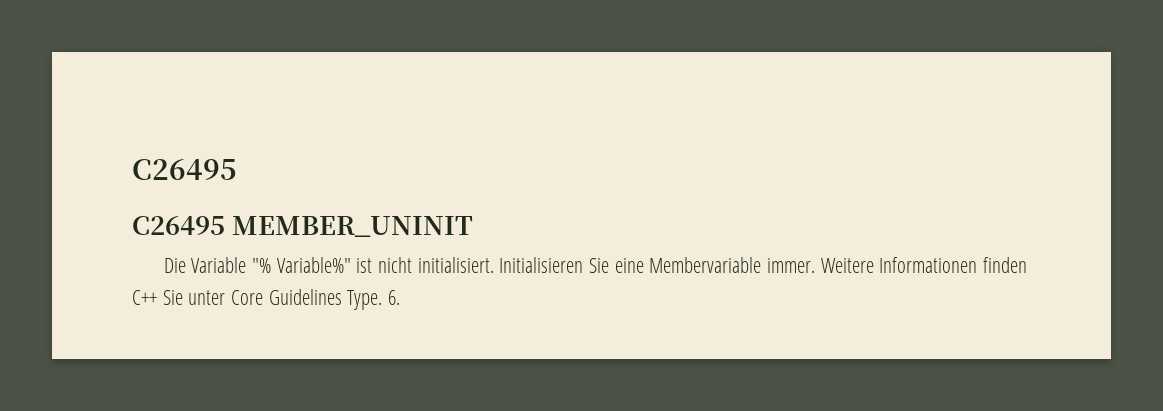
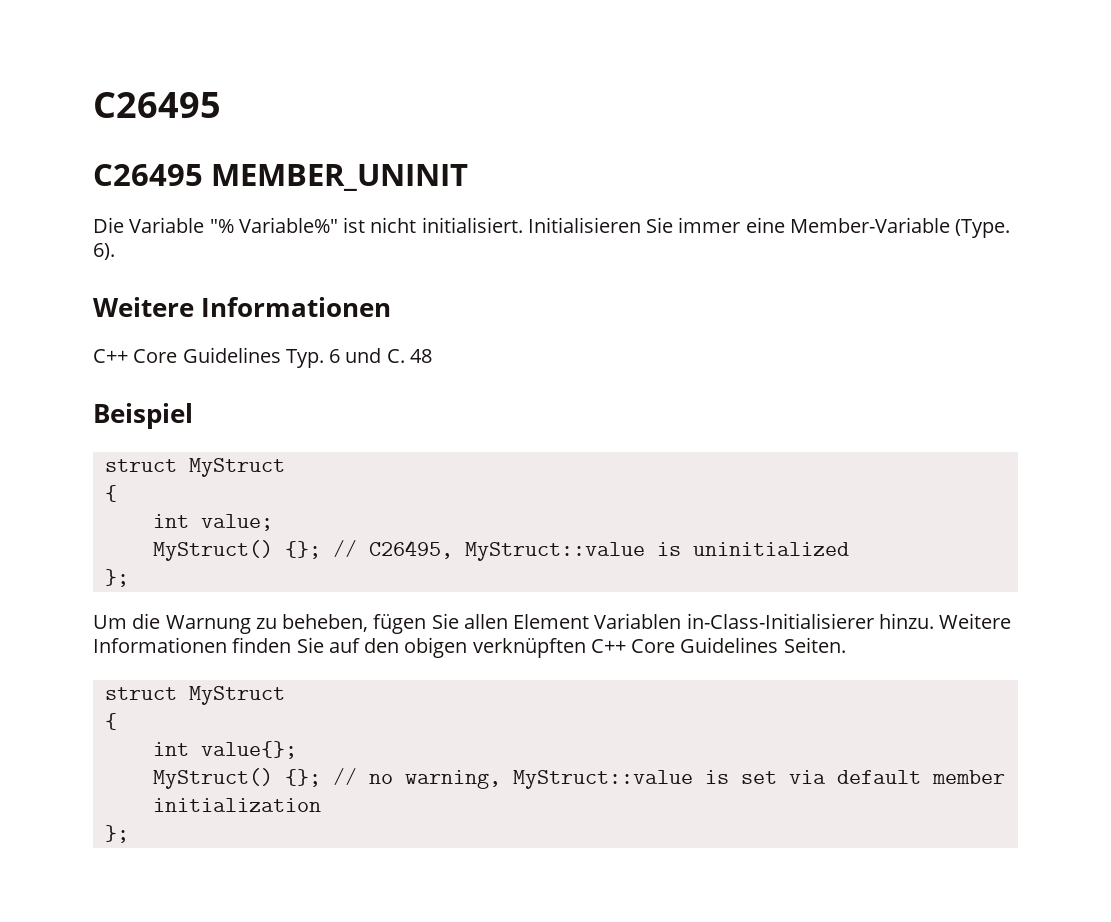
- Initialisieren Sie eine Membervariable immer. Weitere Informationen finden C++ Sie unter Core Guidelines Type. 6.
+ Initialisieren Sie immer eine Member-Variable (Type. 6).
+ Weitere Informationen
+ C++ Core Guidelines Typ. 6 und C. 48
+ Beispiel
+ struct MyStruct
+ {
+ int value;
+ MyStruct() {}; // C26495, MyStruct::value is uninitialized
+ };
+ Um die Warnung zu beheben, fügen Sie allen Element Variablen in-Class-Initialisierer hinzu. Weitere Informationen finden Sie auf den obigen verknüpften C++ Core Guidelines Seiten.
+ struct MyStruct
+ {
+ int value{};
+ MyStruct() {}; // no warning, MyStruct::value is set via default member initialization
+ };

